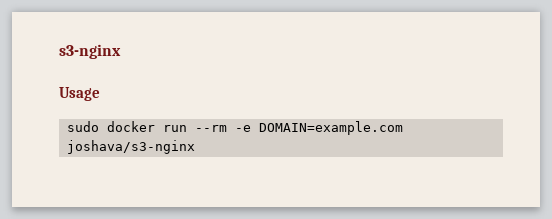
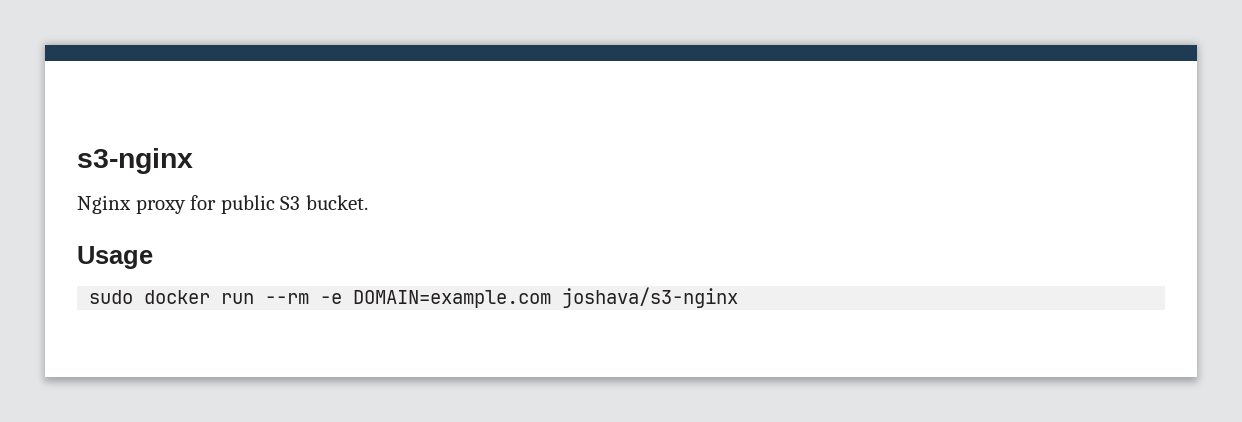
+ Nginx proxy for public S3 bucket.

